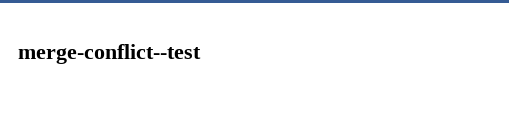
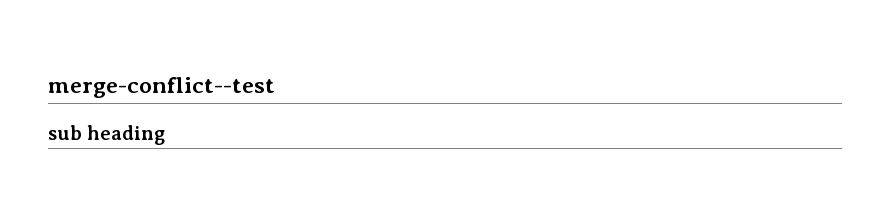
+ sub heading

